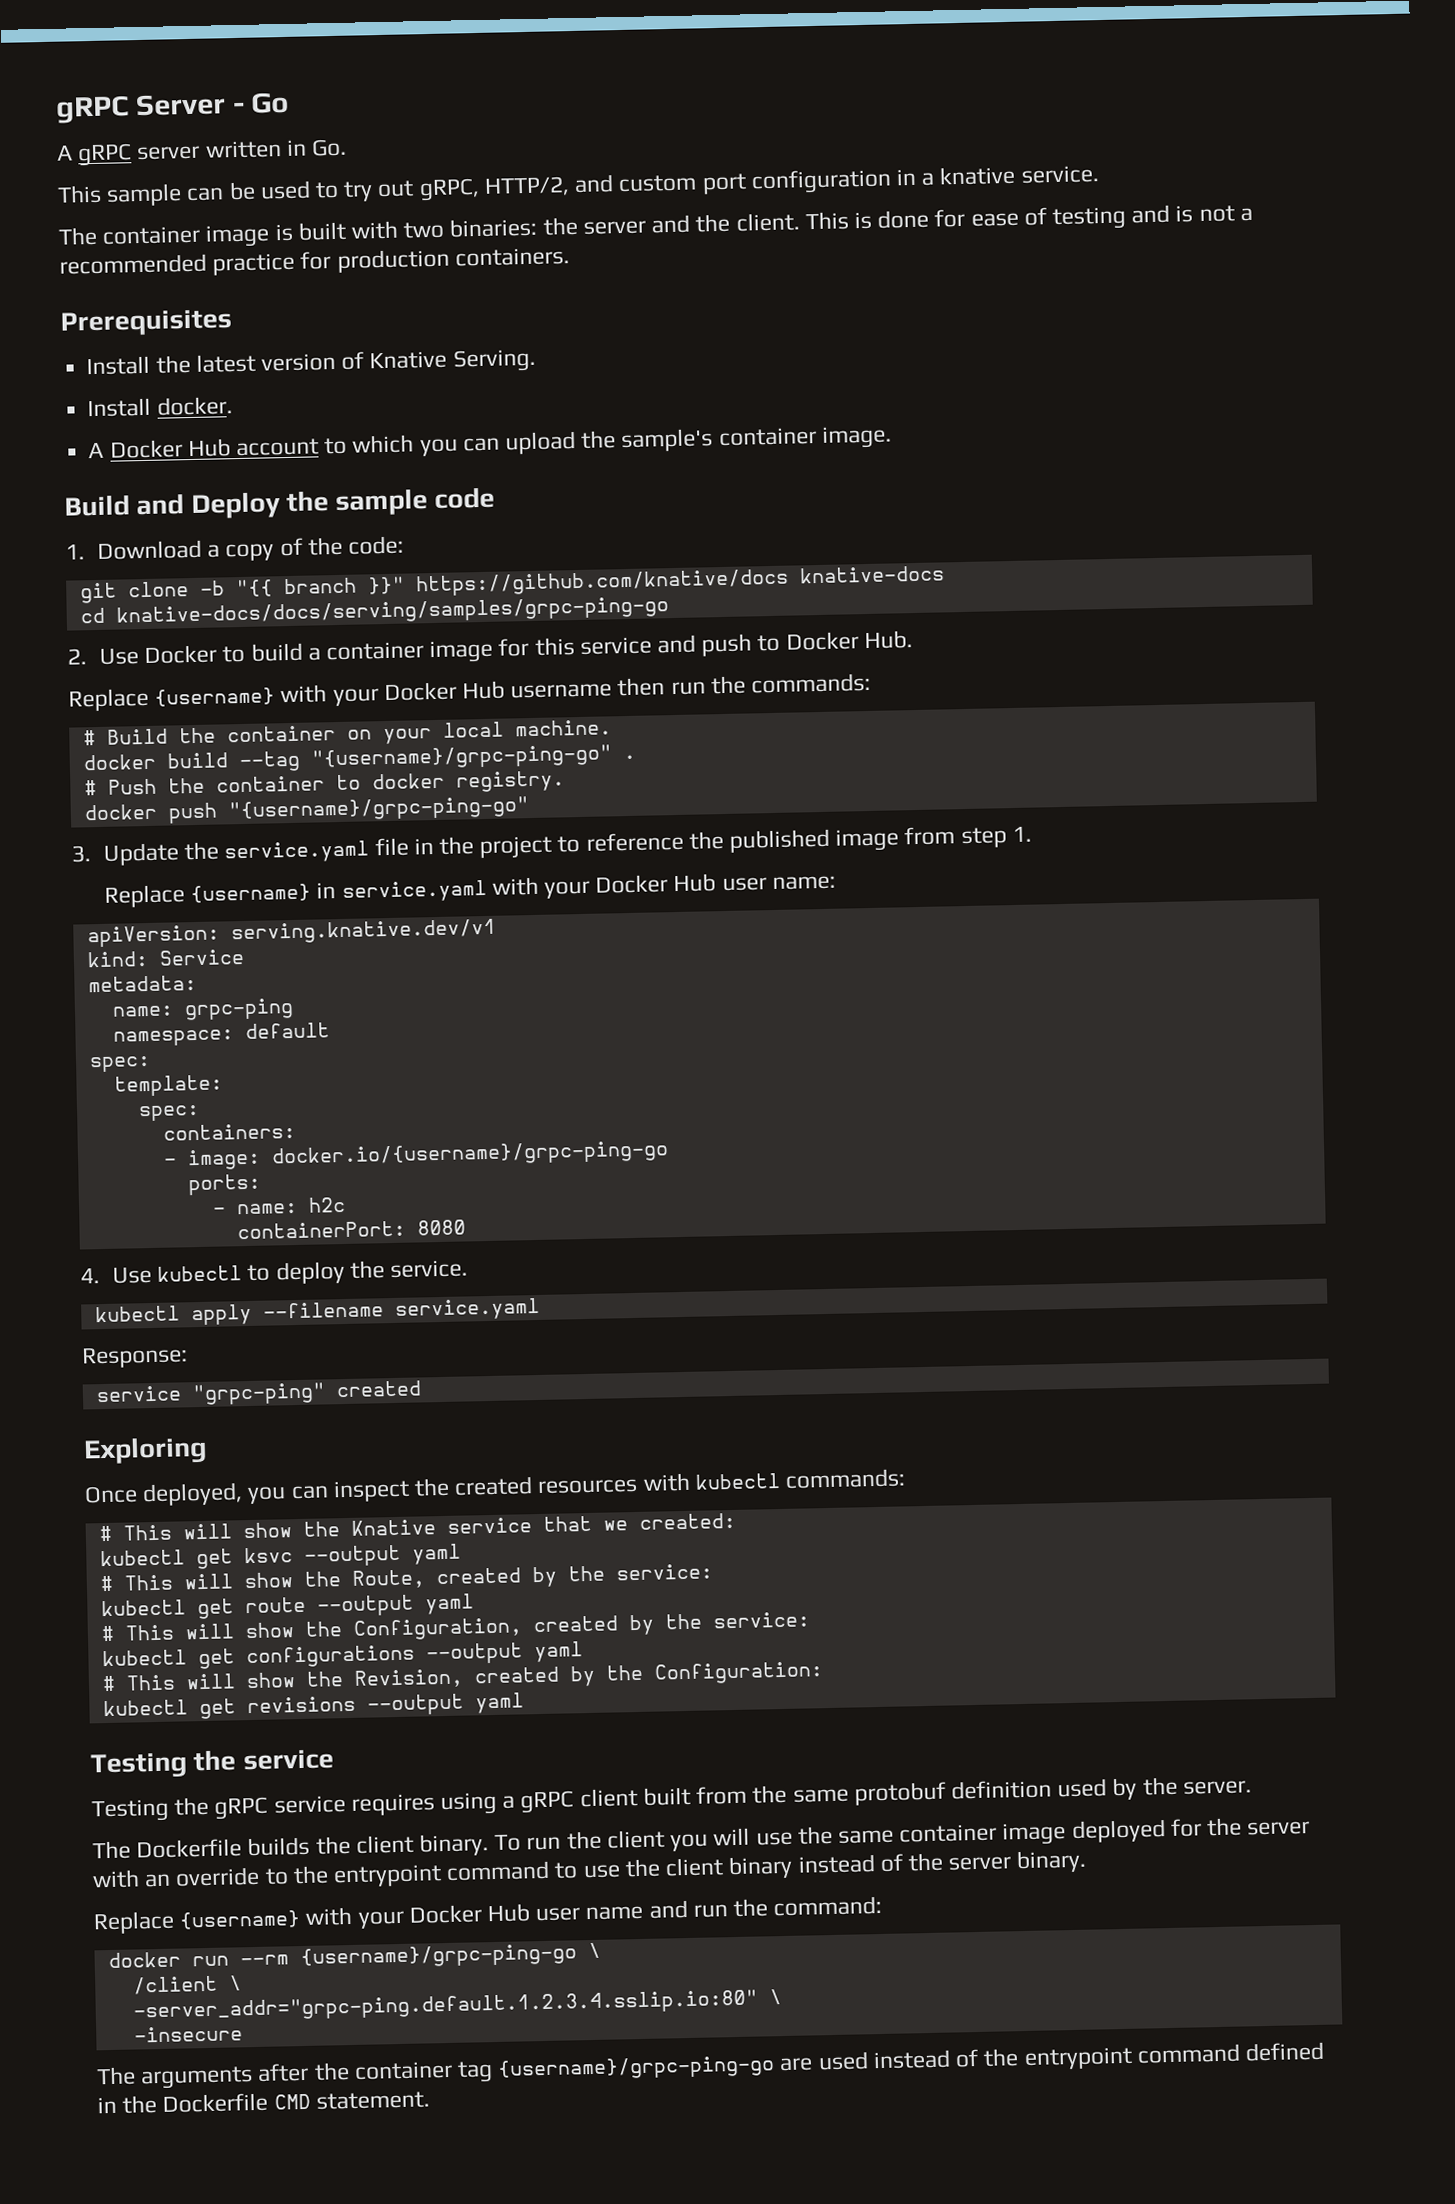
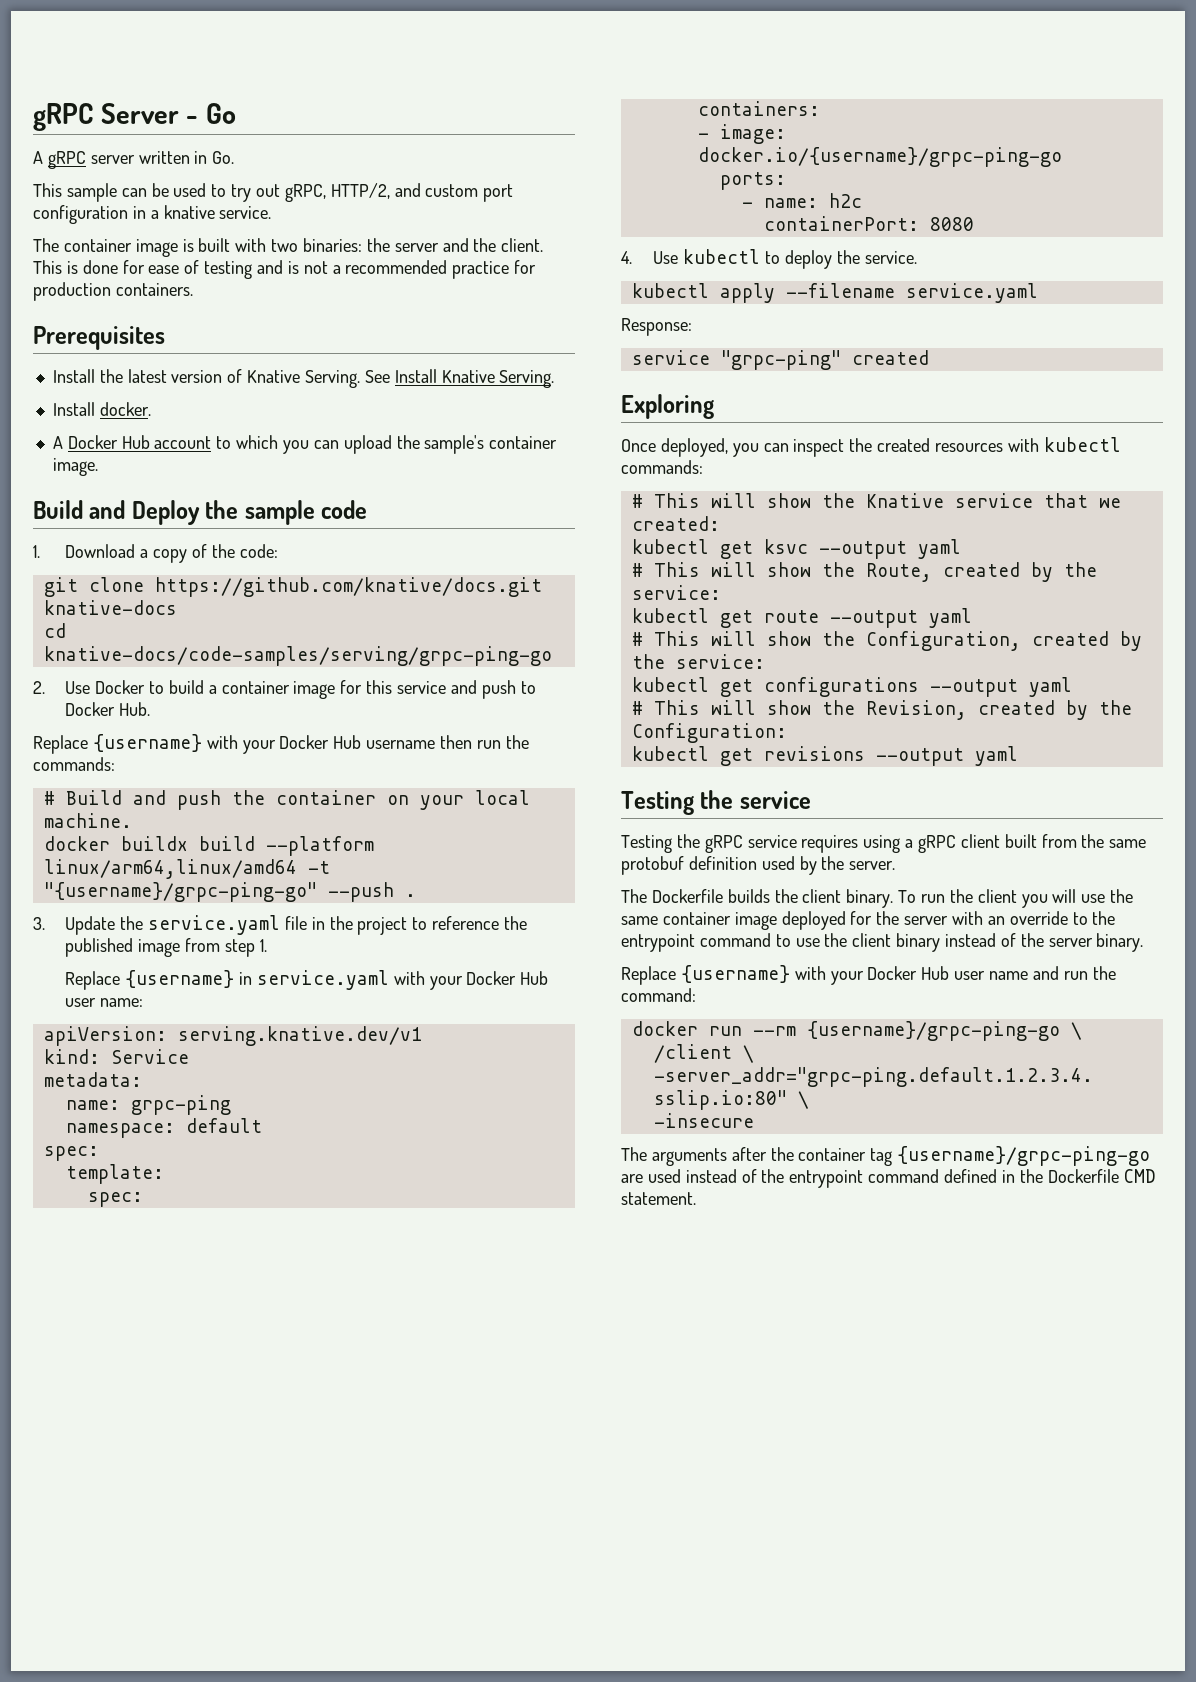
+ See Install Knative Serving.
- git clone -b "{{ branch }}" https://github.com/knative/docs knative-docs
+ git clone https://github.com/knative/docs.git knative-docs
- cd knative-docs/docs/serving/samples/grpc-ping-go
+ cd knative-docs/code-samples/serving/grpc-ping-go
- # Build the container on your local machine.
+ # Build and push the container on your local machine.
- docker build --tag "{username}/grpc-ping-go" .
- # Push the container to docker registry.
- docker push "{username}/grpc-ping-go"
+ docker buildx build --platform linux/arm64,linux/amd64 -t "{username}/grpc-ping-go" --push .

